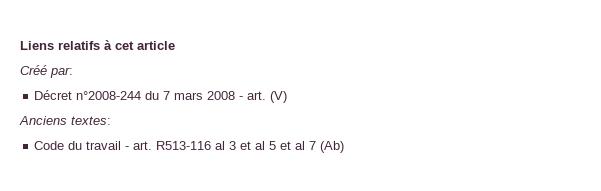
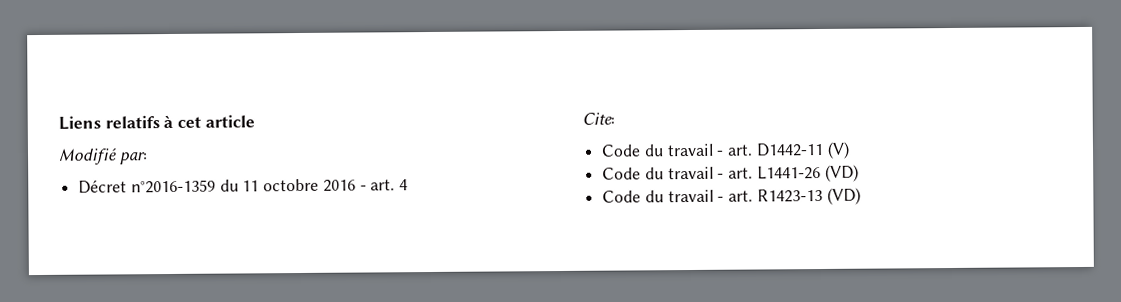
- Créé par:
+ Modifié par:
- Décret n°2008-244 du 7 mars 2008 - art. (V)
- Anciens textes:
- Code du travail - art. R513-116 al 3 et al 5 et al 7 (Ab)
+ Décret n°2016-1359 du 11 octobre 2016 - art. 4
+ Cite:
+ Code du travail - art. D1442-11 (V)
+ Code du travail - art. L1441-26 (VD)
+ Code du travail - art. R1423-13 (VD)

